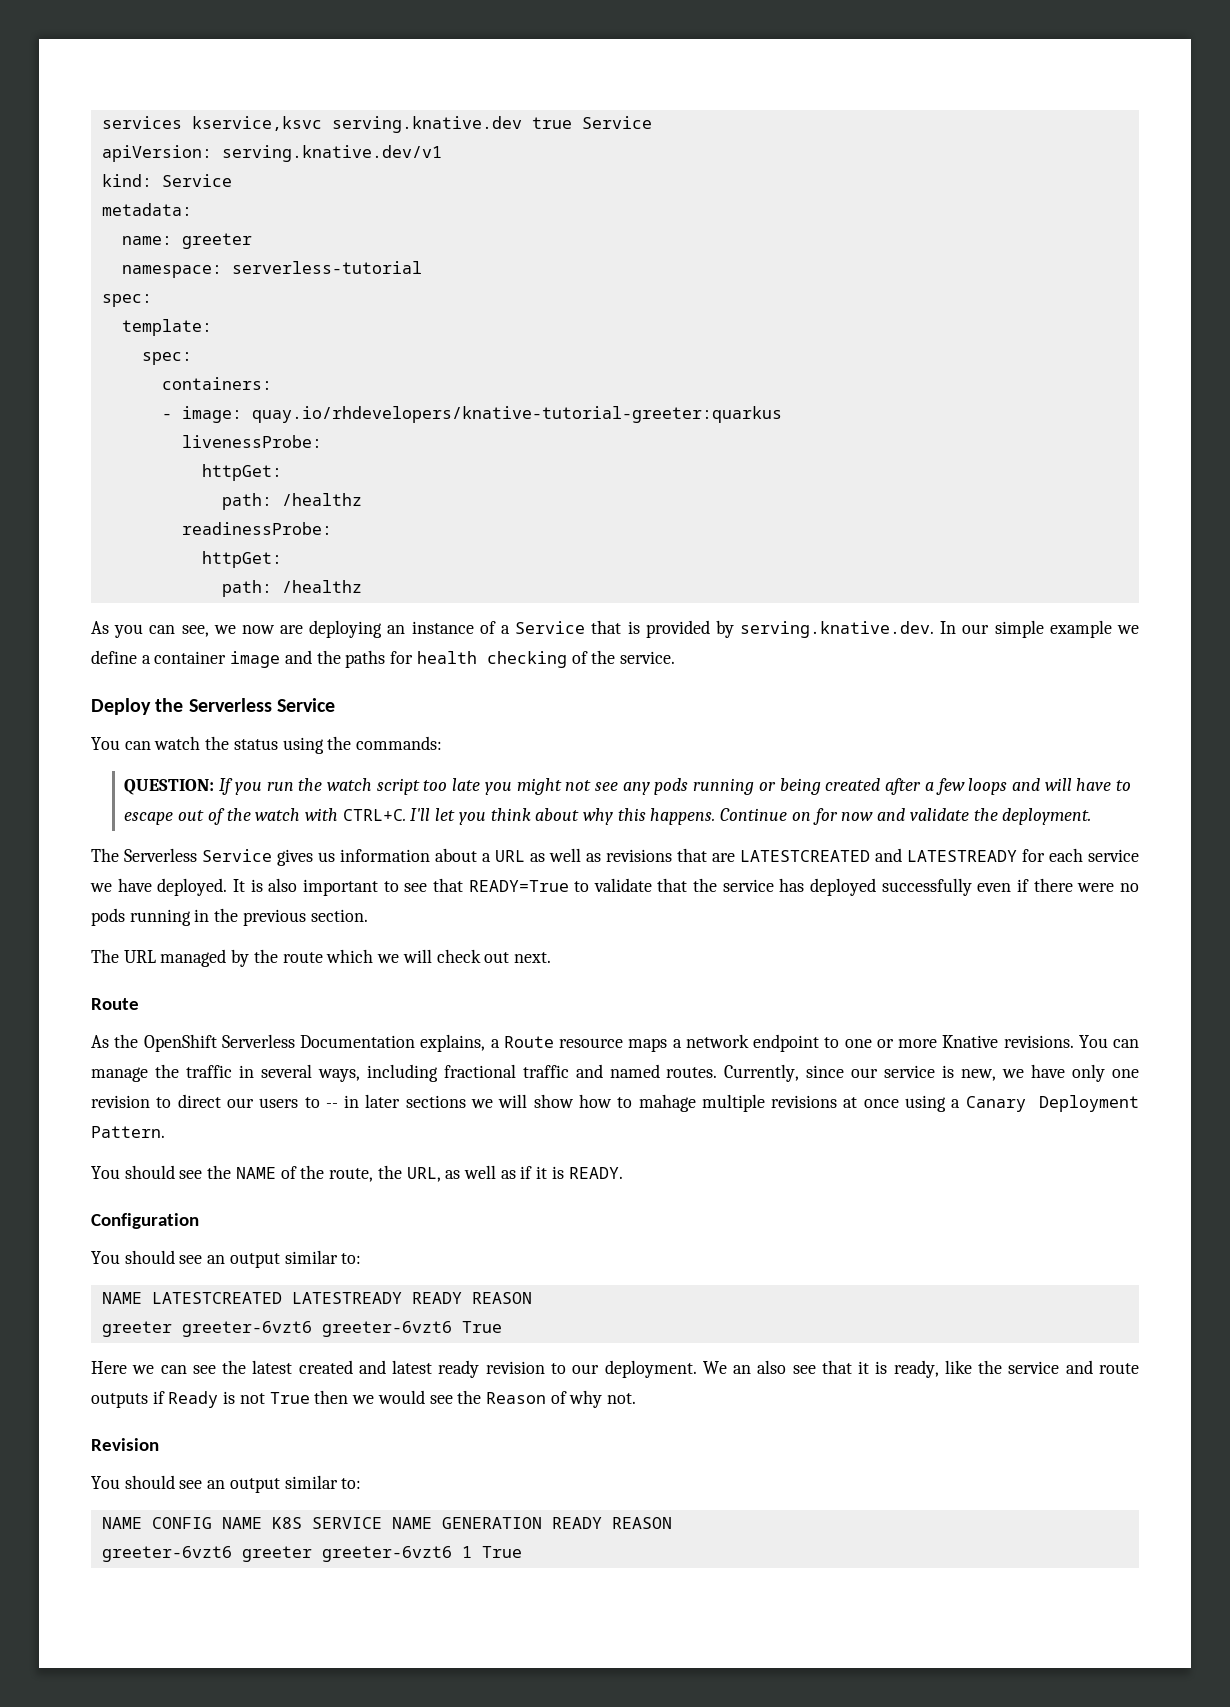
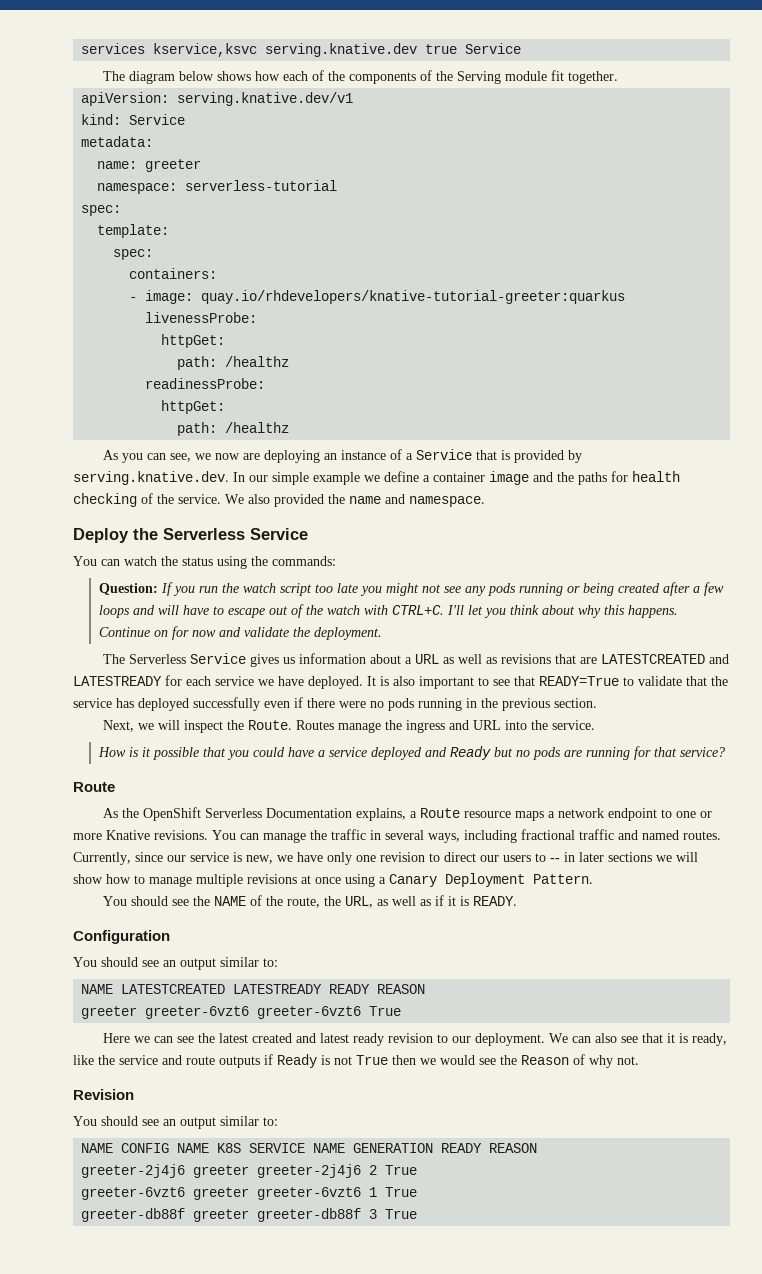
+ The diagram below shows how each of the components of the Serving module fit together.
+ We also provided the name and namespace.
- QUESTION: If you run the watch script too late you might not see any pods running or being created after a few loops and will have to escape out of the watch with CTRL+C.
+ Question: If you run the watch script too late you might not see any pods running or being created after a few loops and will have to escape out of the watch with CTRL+C.
- The URL managed by the route which we will check out next.
+ Next, we will inspect the Route. Routes manage the ingress and URL into the service.
+ How is it possible that you could have a service deployed and Ready but no pods are running for that service?
- Currently, since our service is new, we have only one revision to direct our users to -- in later sections we will show how to mahage multiple revisions at once using a Canary Deployment Pattern.
+ Currently, since our service is new, we have only one revision to direct our users to -- in later sections we will show how to manage multiple revisions at once using a Canary Deployment Pattern.
- We an also see that it is ready, like the service and route outputs if Ready is not True then we would see the Reason of why not.
+ We can also see that it is ready, like the service and route outputs if Ready is not True then we would see the Reason of why not.
+ greeter-2j4j6 greeter greeter-2j4j6 2 True
+ greeter-db88f greeter greeter-db88f 3 True

